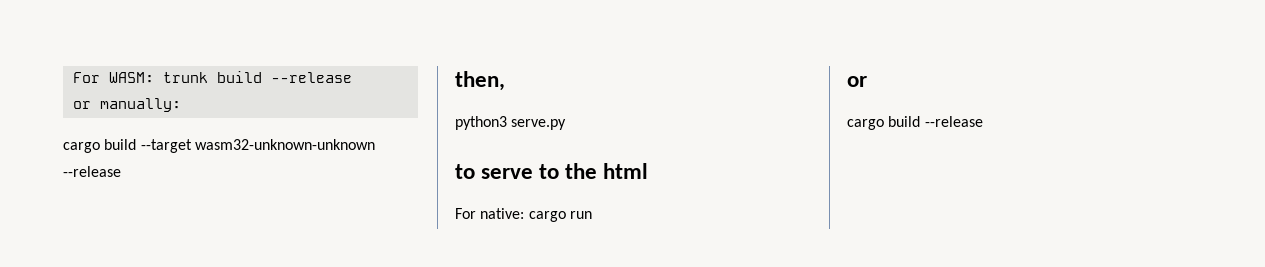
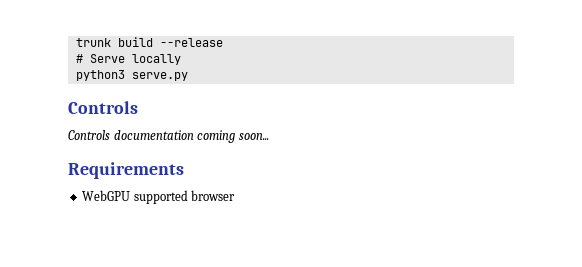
- For WASM: trunk build --release
+ trunk build --release
- or manually:
- cargo build --target wasm32-unknown-unknown --release
- then,
+ # Serve locally
  python3 serve.py
- to serve to the html
- For native: cargo run
- or
- cargo build --release
+ Controls
+ Controls documentation coming soon...
+ Requirements
+ WebGPU supported browser

